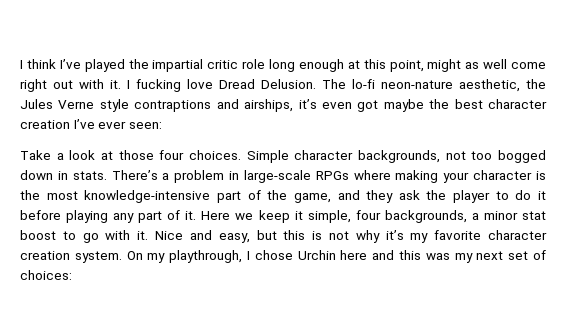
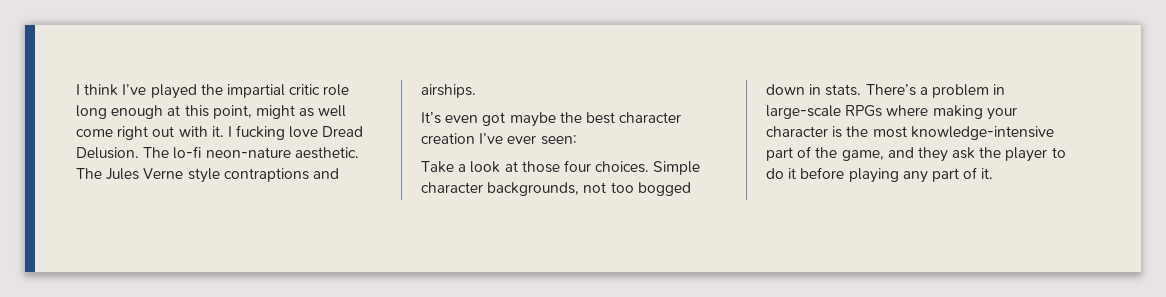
- The lo-fi neon-nature aesthetic, the Jules Verne style contraptions and airships, it’s even got maybe the best character creation I’ve ever seen:
+ The lo-fi neon-nature aesthetic. The Jules Verne style contraptions and airships.
+ It’s even got maybe the best character creation I’ve ever seen:
- Here we keep it simple, four backgrounds, a minor stat boost to go with it. Nice and easy, but this is not why it’s my favorite character creation system. On my playthrough, I chose Urchin here and this was my next set of choices:

